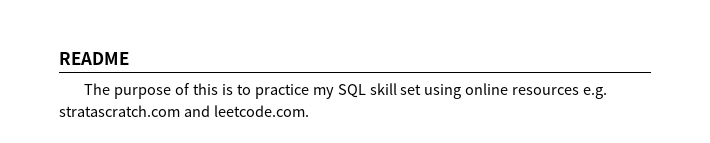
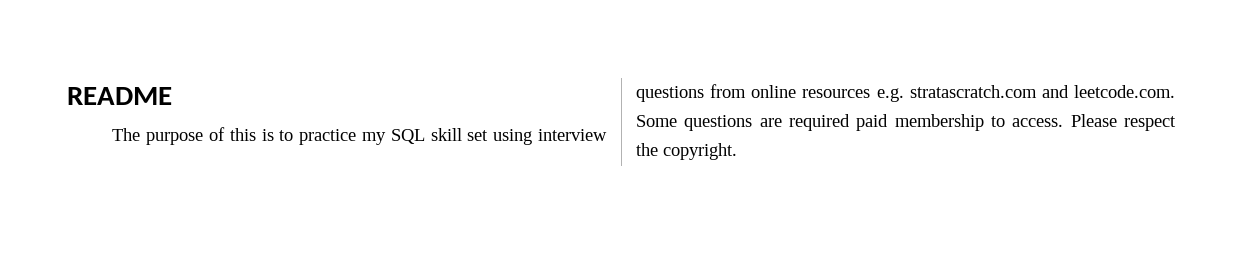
- The purpose of this is to practice my SQL skill set using online resources e.g. stratascratch.com and leetcode.com.
+ The purpose of this is to practice my SQL skill set using interview questions from online resources e.g. stratascratch.com and leetcode.com. Some questions are required paid membership to access. Please respect the copyright.

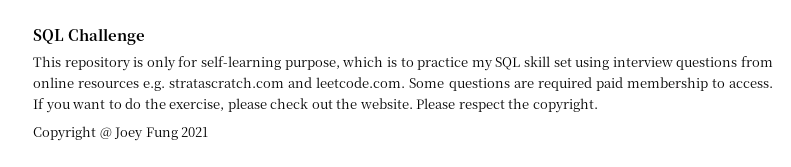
- README
- The purpose of this is to practice my SQL skill set using interview questions from online resources e.g. stratascratch.com and leetcode.com. Some questions are required paid membership to access.
+ SQL Challenge
+ This repository is only for self-learning purpose, which is to practice my SQL skill set using interview questions from online resources e.g. stratascratch.com and leetcode.com. Some questions are required paid membership to access.
+ If you want to do the exercise, please check out the website.
+ Copyright @ Joey Fung 2021

